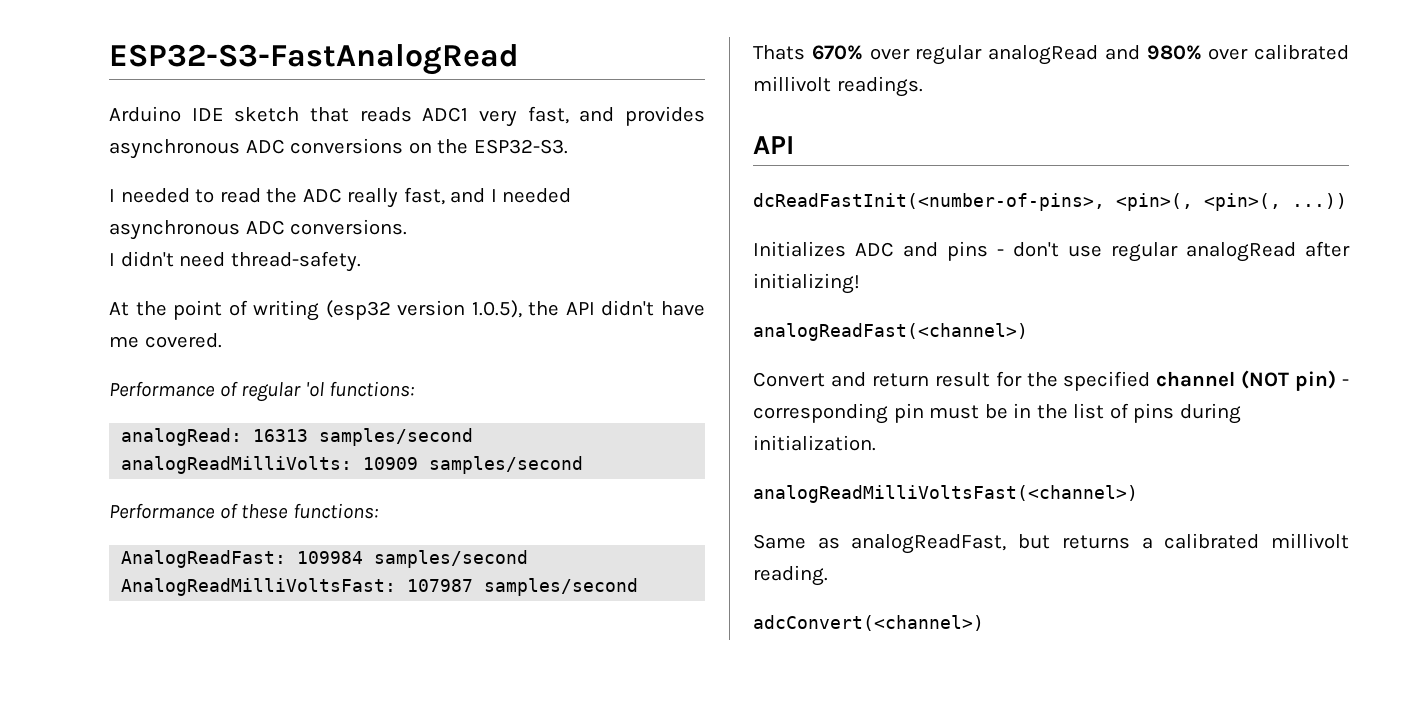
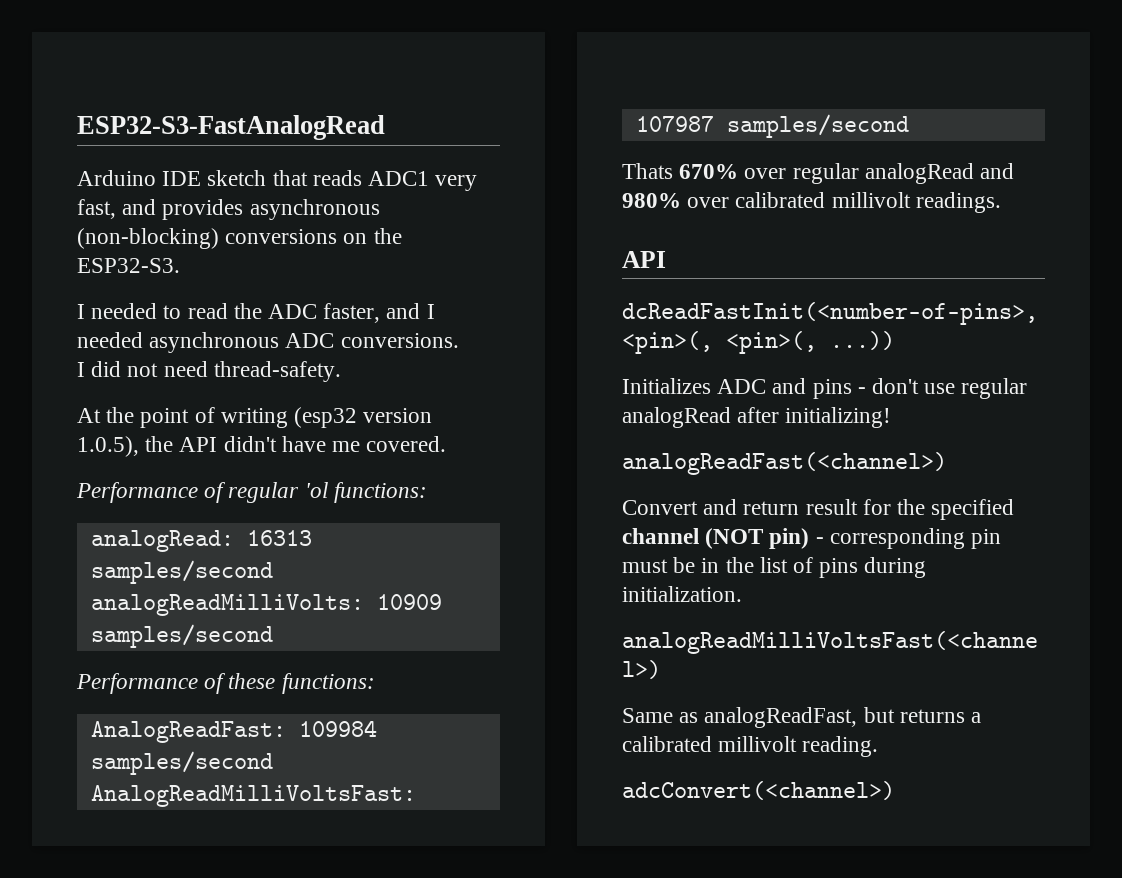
- Arduino IDE sketch that reads ADC1 very fast, and provides asynchronous ADC conversions on the ESP32-S3.
+ Arduino IDE sketch that reads ADC1 very fast, and provides asynchronous (non-blocking) conversions on the ESP32-S3.
- I needed to read the ADC really fast, and I needed asynchronous ADC conversions.
+ I needed to read the ADC faster, and I needed asynchronous ADC conversions.
- I didn't need thread-safety.
+ I did not need thread-safety.

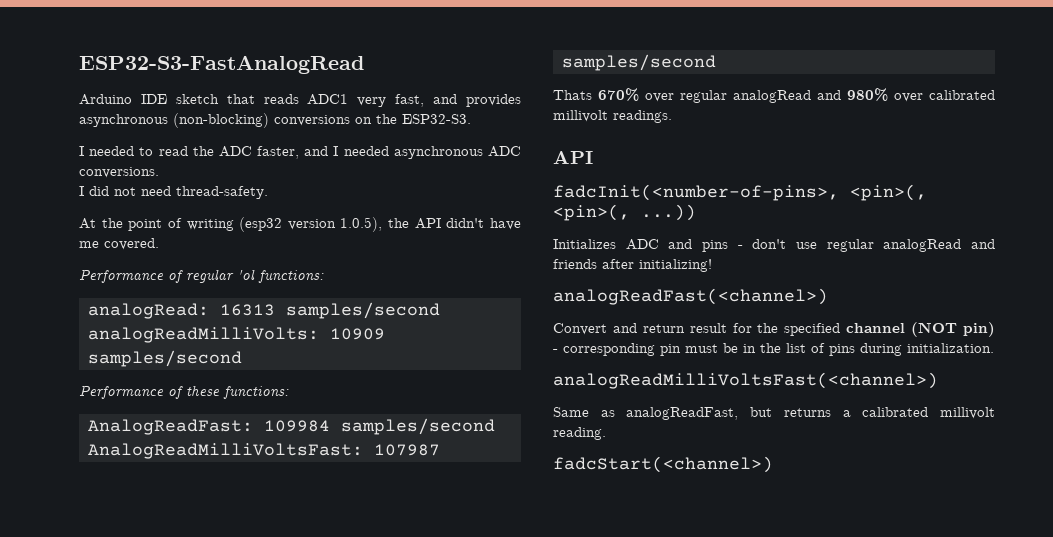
- dcReadFastInit(<number-of-pins>, <pin>(, <pin>(, ...))
+ fadcInit(<number-of-pins>, <pin>(, <pin>(, ...))
- Initializes ADC and pins - don't use regular analogRead after initializing!
+ Initializes ADC and pins - don't use regular analogRead and friends after initializing!
- adcConvert(<channel>)
+ fadcStart(<channel>)

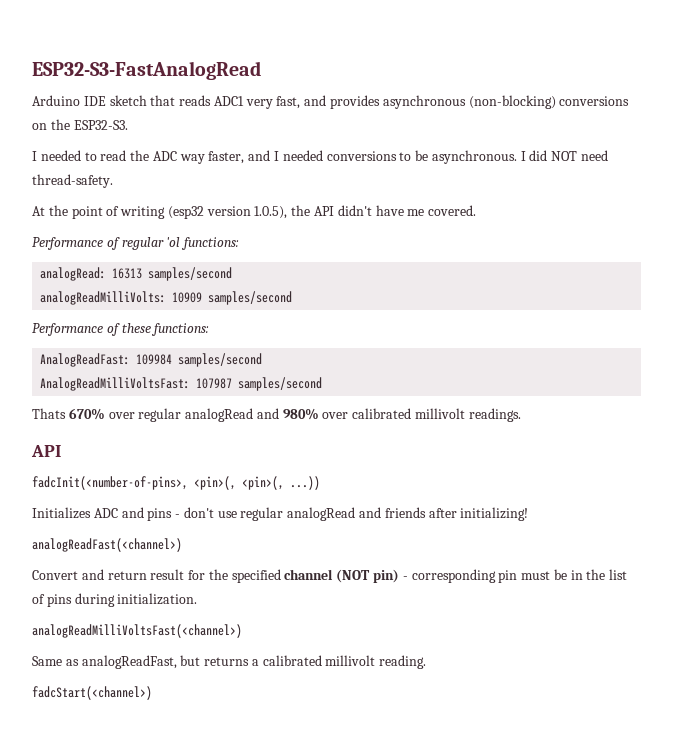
- I needed to read the ADC faster, and I needed asynchronous ADC conversions.
- I did not need thread-safety.
+ I needed to read the ADC way faster, and I needed conversions to be asynchronous. I did NOT need thread-safety.

